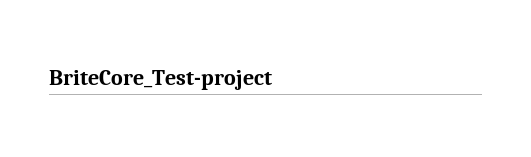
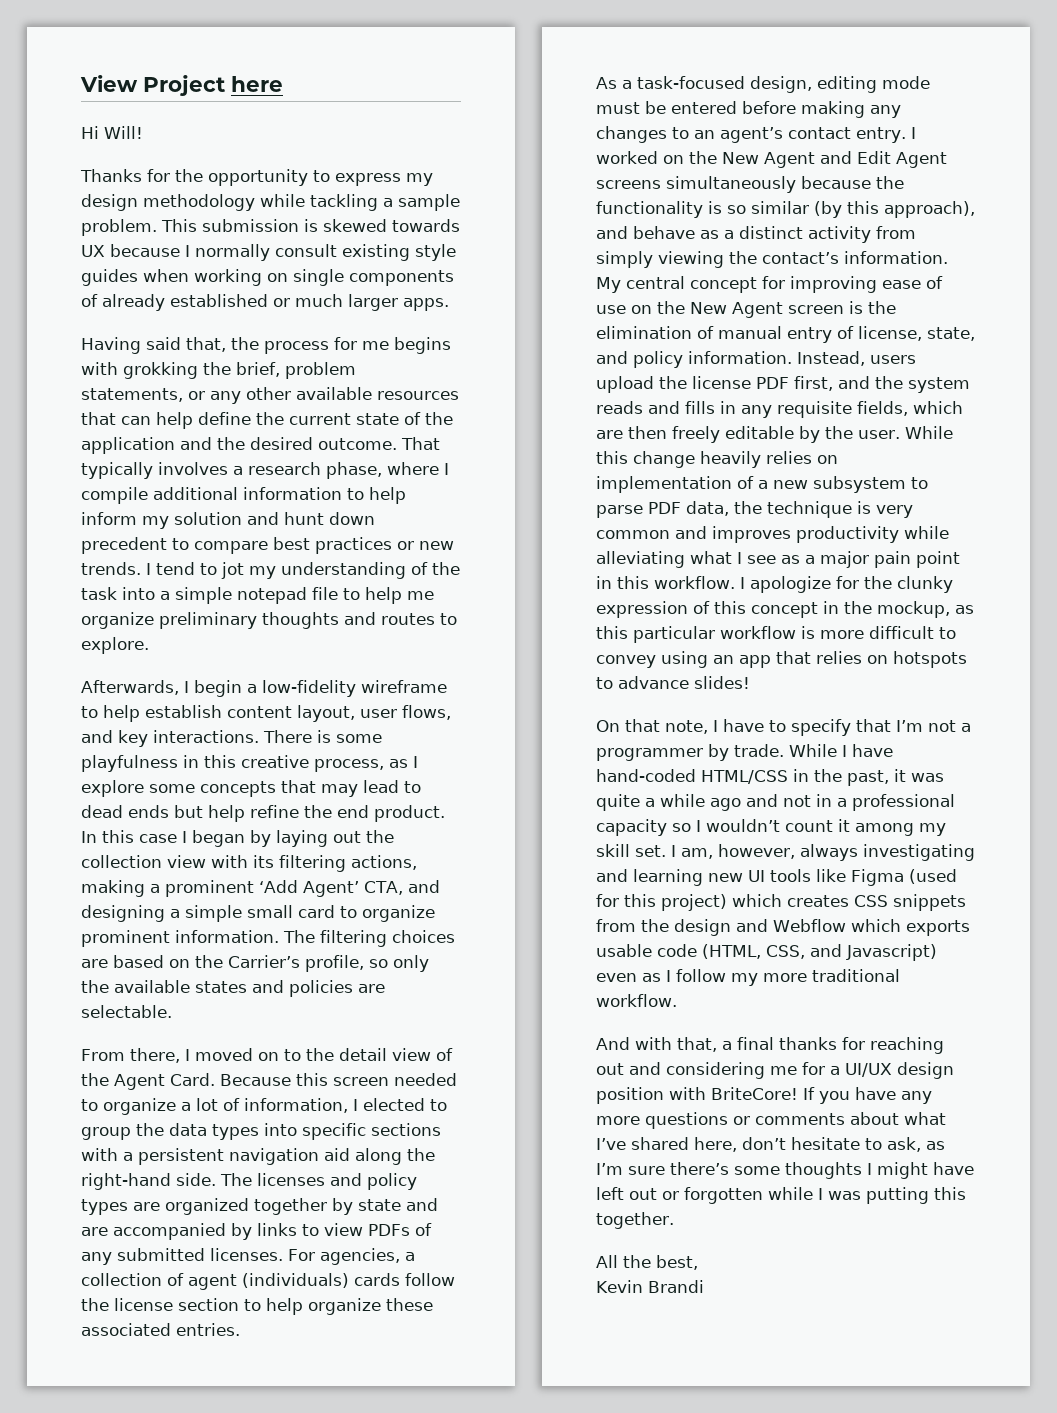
- BriteCore_Test-project
+ View Project here
+ Hi Will!
+ Thanks for the opportunity to express my design methodology while tackling a sample problem. This submission is skewed towards UX because I normally consult existing style guides when working on single components of already established or much larger apps.
+ Having said that, the process for me begins with grokking the brief, problem statements, or any other available resources that can help define the current state of the application and the desired outcome. That typically involves a research phase, where I compile additional information to help inform my solution and hunt down precedent to compare best practices or new trends. I tend to jot my understanding of the task into a simple notepad file to help me organize preliminary thoughts and routes to explore.
+ Afterwards, I begin a low-fidelity wireframe to help establish content layout, user flows, and key interactions. There is some playfulness in this creative process, as I explore some concepts that may lead to dead ends but help refine the end product. In this case I began by laying out the collection view with its filtering actions, making a prominent ‘Add Agent’ CTA, and designing a simple small card to organize prominent information. The filtering choices are based on the Carrier’s profile, so only the available states and policies are selectable.
+ From there, I moved on to the detail view of the Agent Card. Because this screen needed to organize a lot of information, I elected to group the data types into specific sections with a persistent navigation aid along the right-hand side. The licenses and policy types are organized together by state and are accompanied by links to view PDFs of any submitted licenses. For agencies, a collection of agent (individuals) cards follow the license section to help organize these associated entries.
+ As a task-focused design, editing mode must be entered before making any changes to an agent’s contact entry. I worked on the New Agent and Edit Agent screens simultaneously because the functionality is so similar (by this approach), and behave as a distinct activity from simply viewing the contact’s information. My central concept for improving ease of use on the New Agent screen is the elimination of manual entry of license, state, and policy information. Instead, users upload the license PDF first, and the system reads and fills in any requisite fields, which are then freely editable by the user. While this change heavily relies on implementation of a new subsystem to parse PDF data, the technique is very common and improves productivity while alleviating what I see as a major pain point in this workflow. I apologize for the clunky expression of this concept in the mockup, as this particular workflow is more difficult to convey using an app that relies on hotspots to advance slides!
+ On that note, I have to specify that I’m not a programmer by trade. While I have hand-coded HTML/CSS in the past, it was quite a while ago and not in a professional capacity so I wouldn’t count it among my skill set. I am, however, always investigating and learning new UI tools like Figma (used for this project) which creates CSS snippets from the design and Webflow which exports usable code (HTML, CSS, and Javascript) even as I follow my more traditional workflow.
+ And with that, a final thanks for reaching out and considering me for a UI/UX design position with BriteCore! If you have any more questions or comments about what I’ve shared here, don’t hesitate to ask, as I’m sure there’s some thoughts I might have left out or forgotten while I was putting this together.
+ All the best,
+ Kevin Brandi

